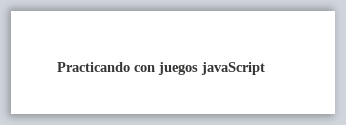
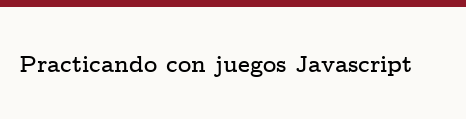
- Practicando con juegos javaScript
+ Practicando con juegos Javascript

